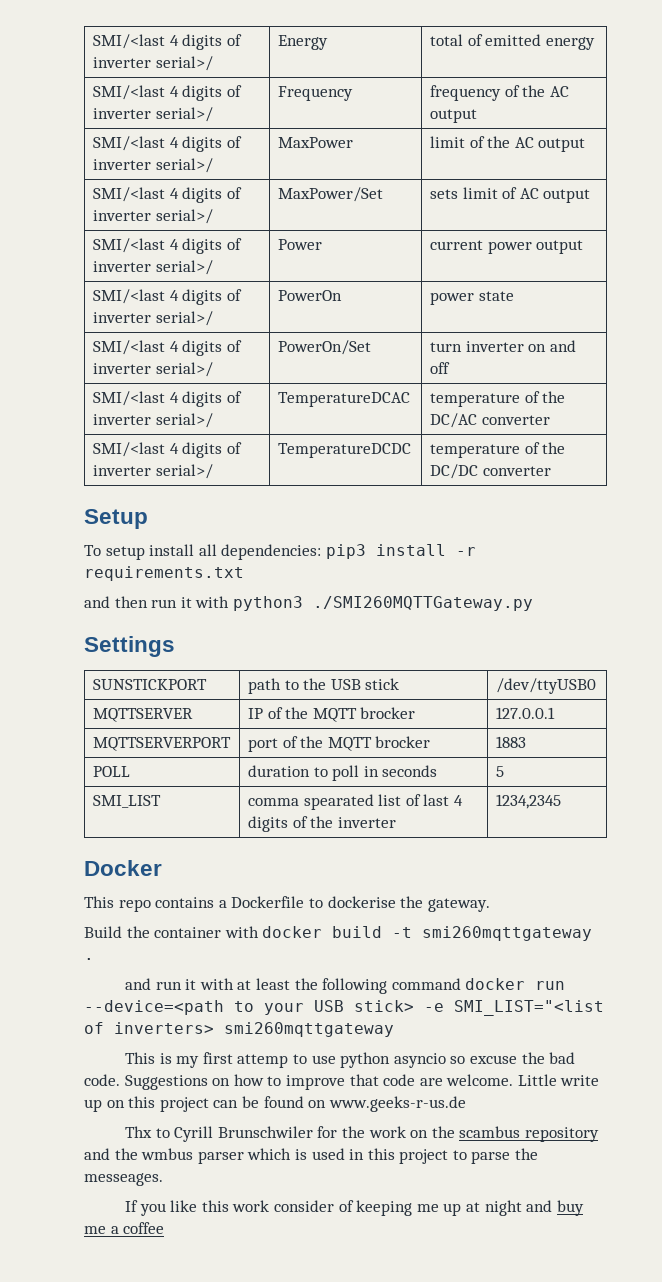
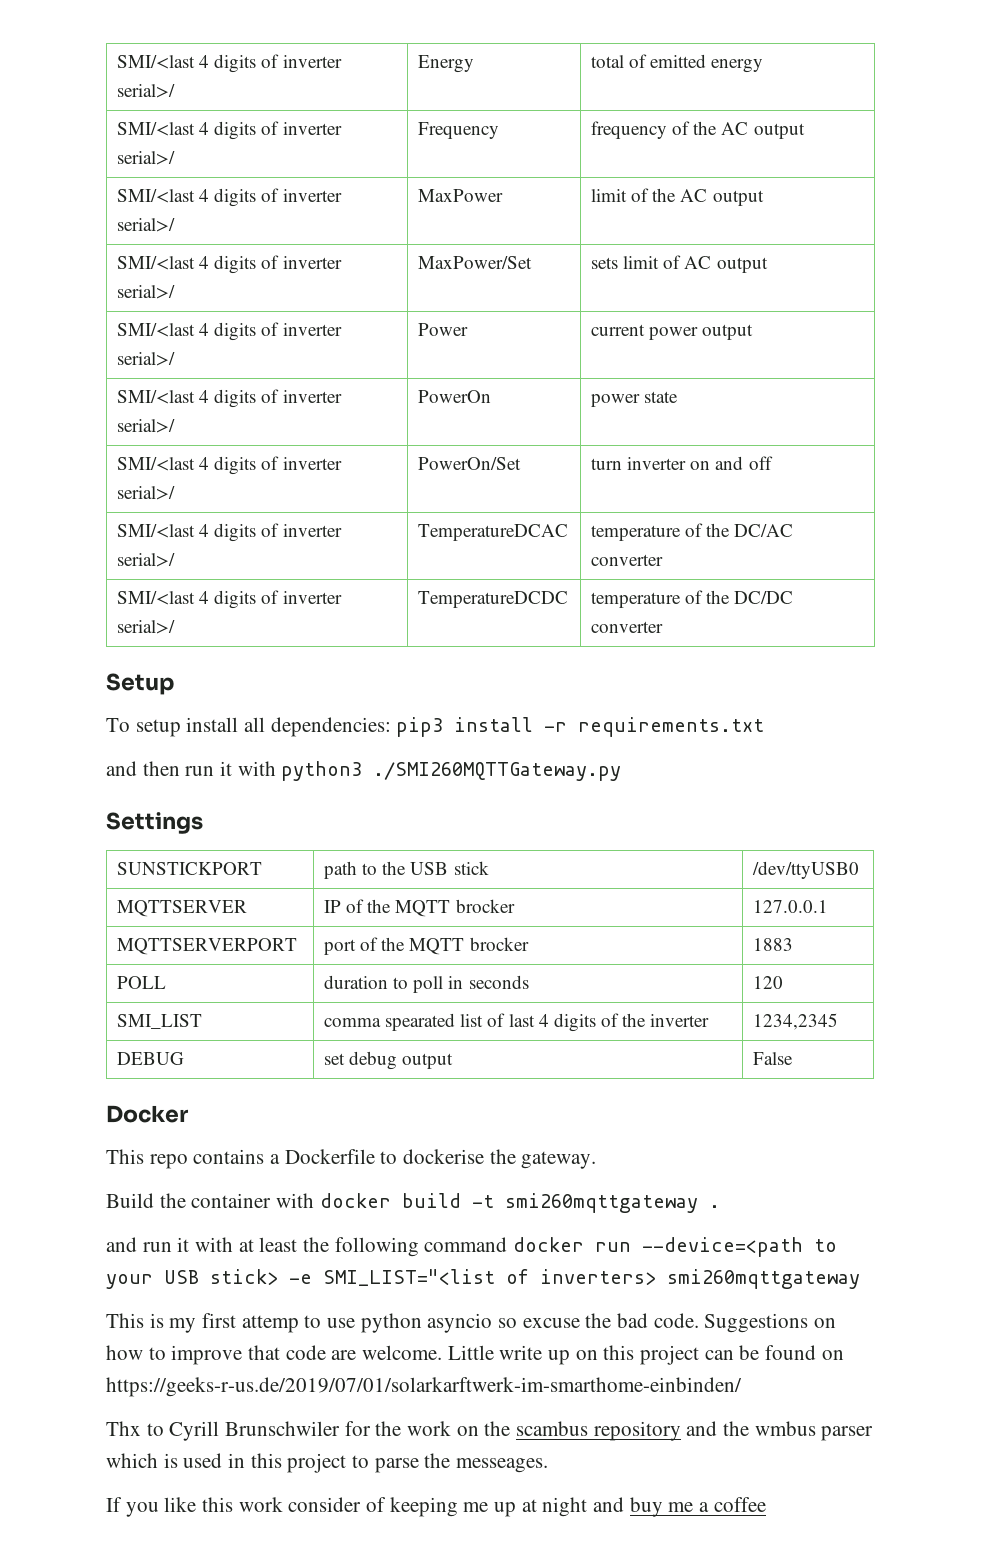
- POLL | duration to poll in seconds | 5
+ POLL | duration to poll in seconds | 120
+ DEBUG | set debug output | False
- Little write up on this project can be found on www.geeks-r-us.de
+ Little write up on this project can be found on https://geeks-r-us.de/2019/07/01/solarkarftwerk-im-smarthome-einbinden/

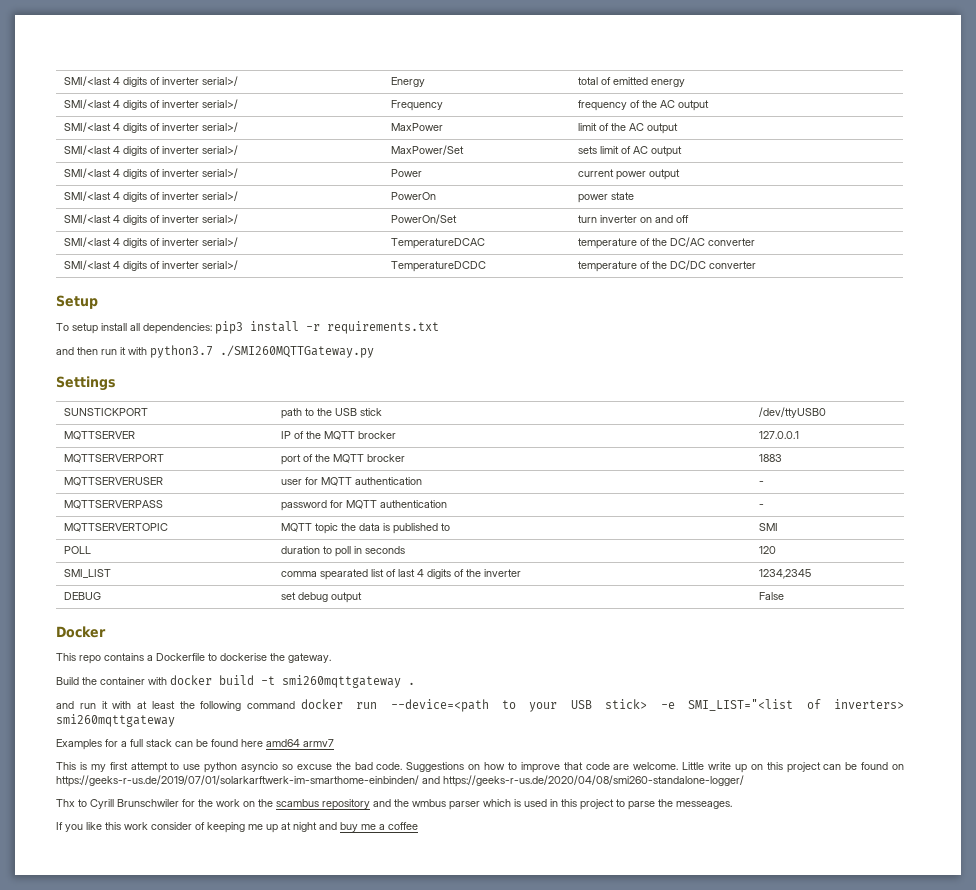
- and then run it with python3 ./SMI260MQTTGateway.py
+ and then run it with python3.7 ./SMI260MQTTGateway.py
+ MQTTSERVERUSER | user for MQTT authentication | -
+ MQTTSERVERPASS | password for MQTT authentication | -
+ MQTTSERVERTOPIC | MQTT topic the data is published to | SMI
+ Examples for a full stack can be found here amd64 armv7
- This is my first attemp to use python asyncio so excuse the bad code.
+ This is my first attempt to use python asyncio so excuse the bad code.
- Little write up on this project can be found on https://geeks-r-us.de/2019/07/01/solarkarftwerk-im-smarthome-einbinden/
+ Little write up on this project can be found on https://geeks-r-us.de/2019/07/01/solarkarftwerk-im-smarthome-einbinden/ and https://geeks-r-us.de/2020/04/08/smi260-standalone-logger/

